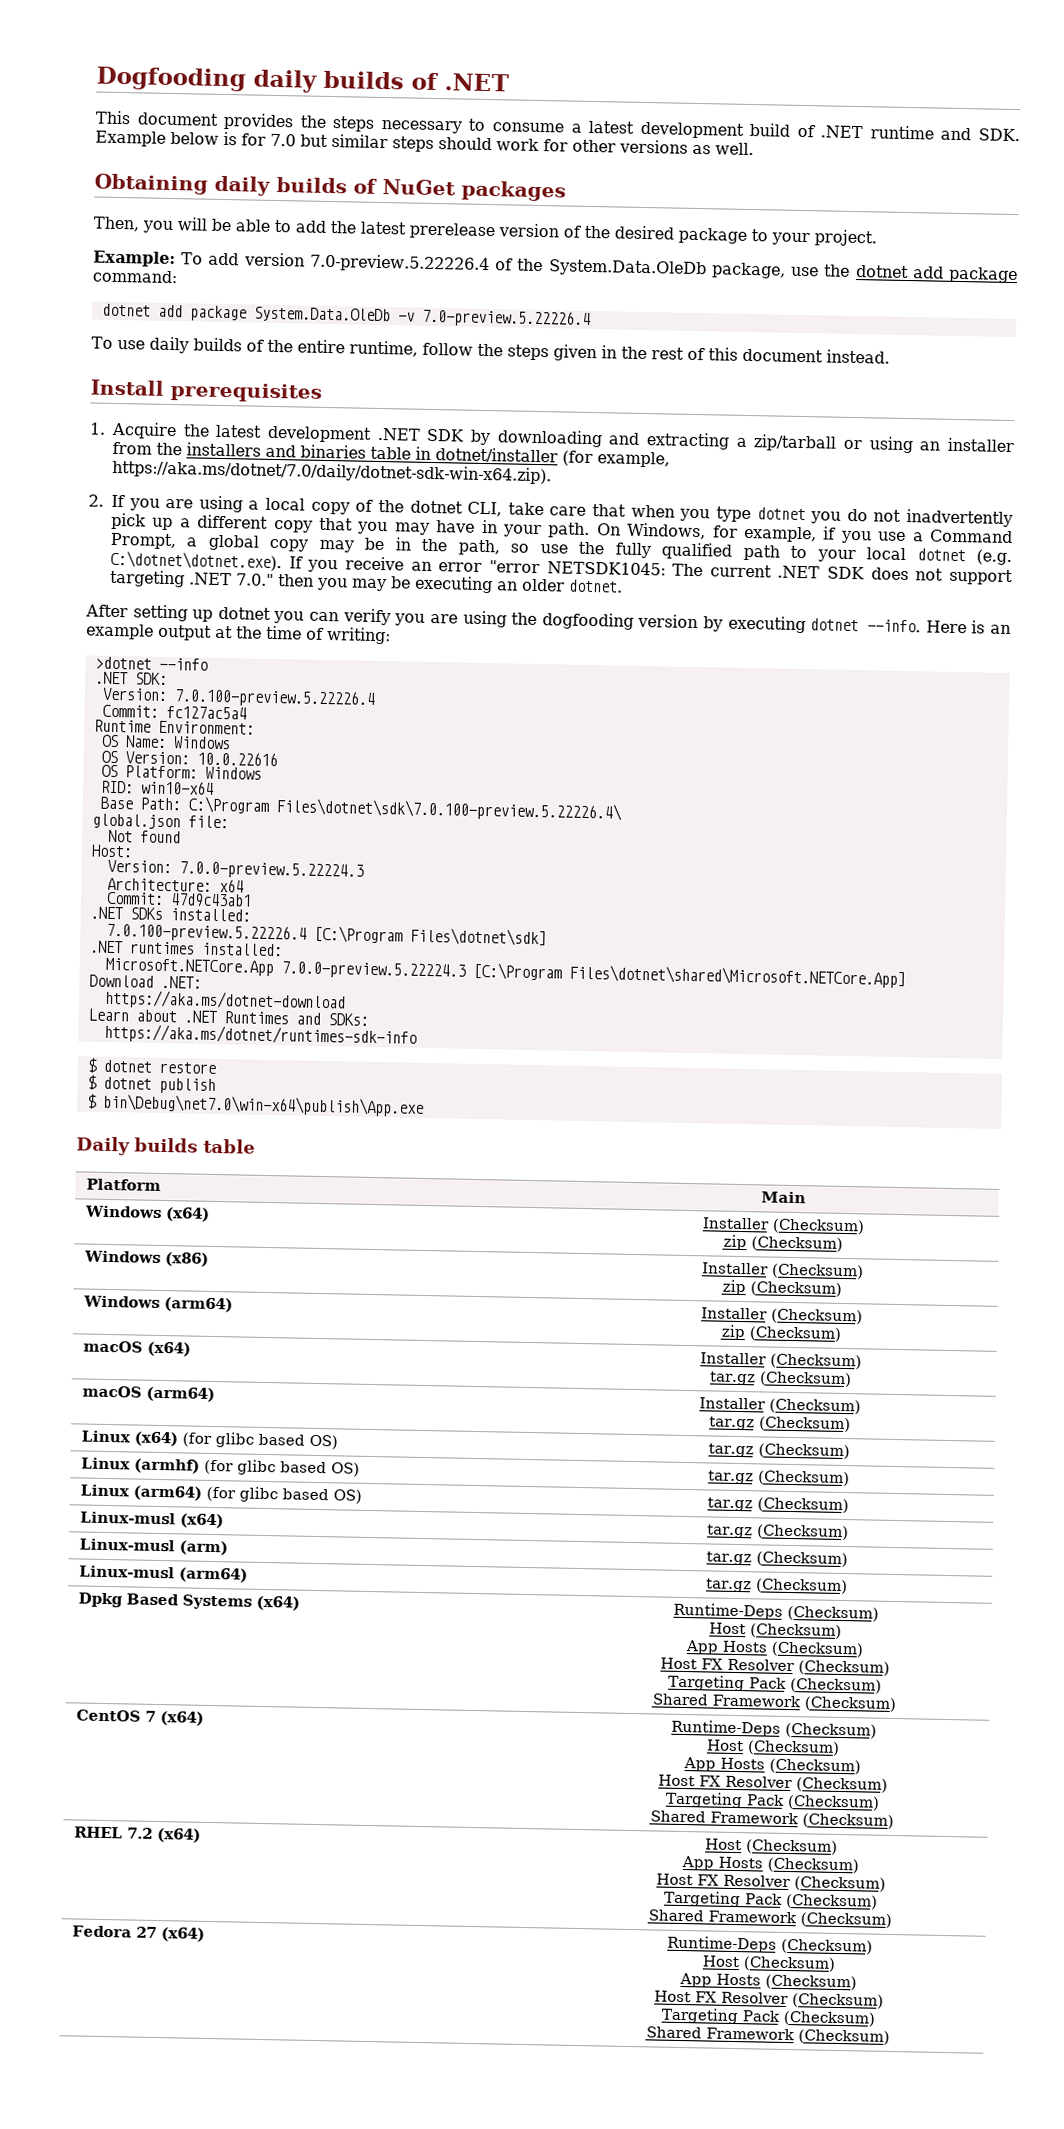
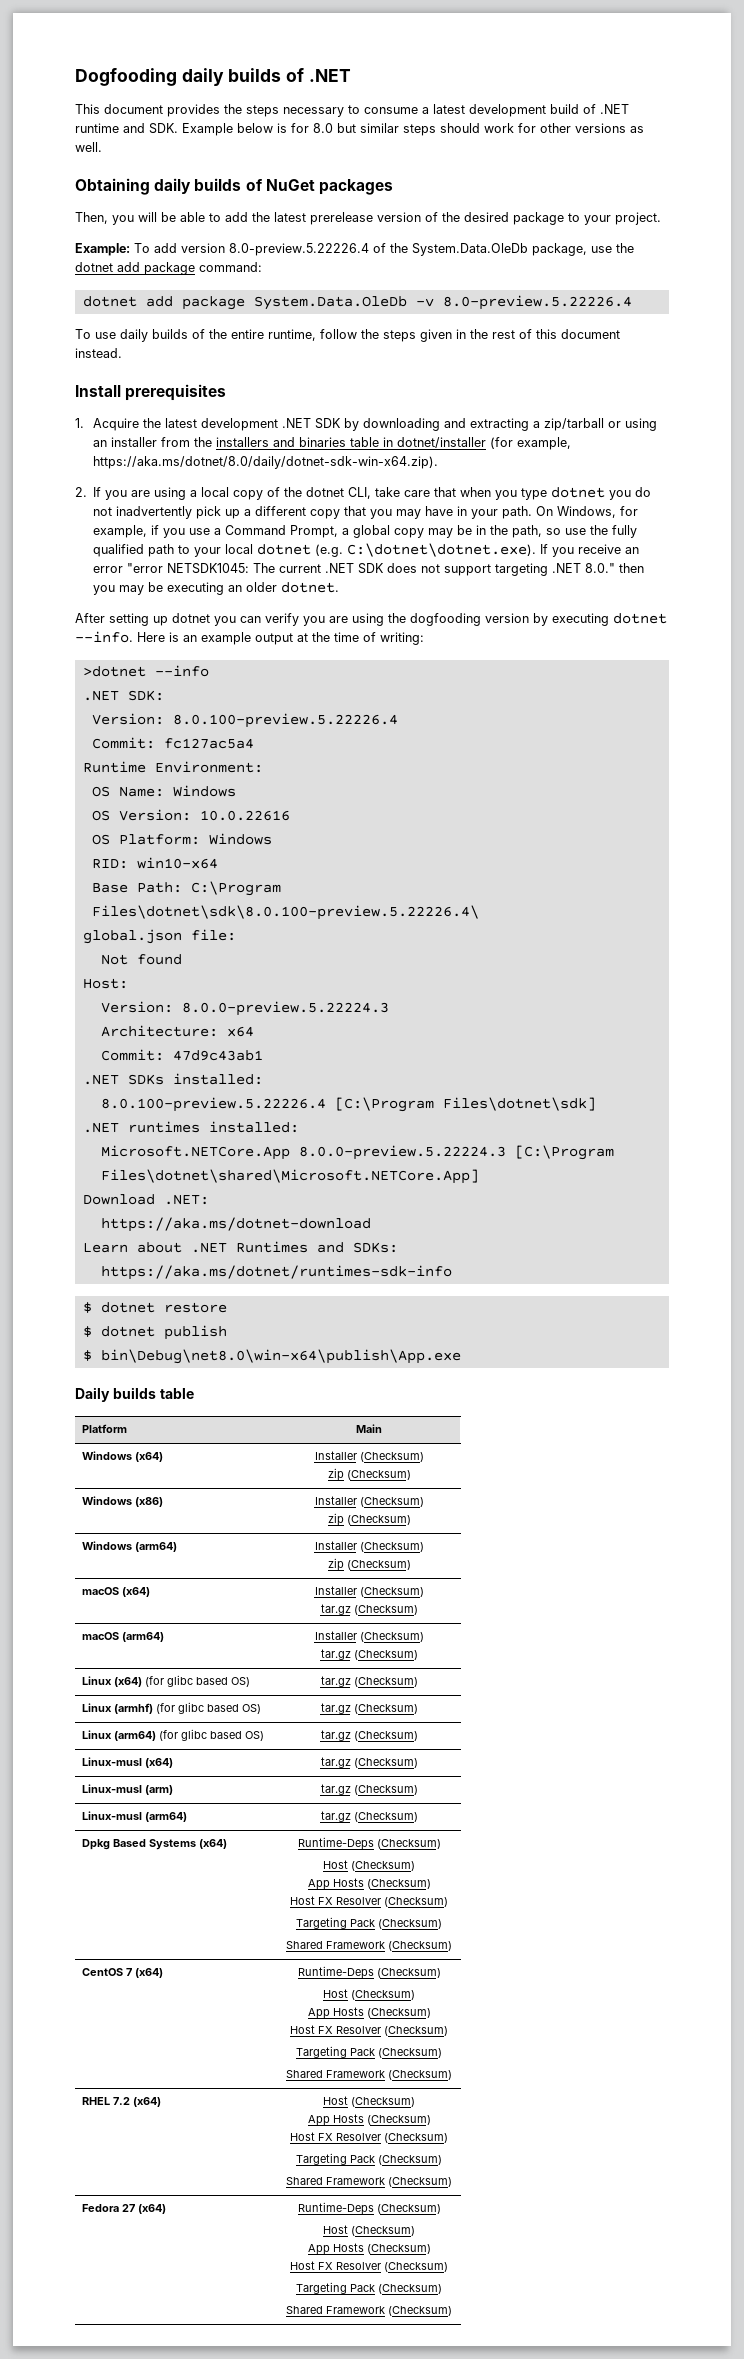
- This document provides the steps necessary to consume a latest development build of .NET runtime and SDK. Example below is for 7.0 but similar steps should work for other versions as well.
+ This document provides the steps necessary to consume a latest development build of .NET runtime and SDK. Example below is for 8.0 but similar steps should work for other versions as well.
- Example: To add version 7.0-preview.5.22226.4 of the System.Data.OleDb package, use the dotnet add package command:
+ Example: To add version 8.0-preview.5.22226.4 of the System.Data.OleDb package, use the dotnet add package command:
- dotnet add package System.Data.OleDb -v 7.0-preview.5.22226.4
+ dotnet add package System.Data.OleDb -v 8.0-preview.5.22226.4
- 1. Acquire the latest development .NET SDK by downloading and extracting a zip/tarball or using an installer from the installers and binaries table in dotnet/installer (for example, https://aka.ms/dotnet/7.0/daily/dotnet-sdk-win-x64.zip).
+ 1. Acquire the latest development .NET SDK by downloading and extracting a zip/tarball or using an installer from the installers and binaries table in dotnet/installer (for example, https://aka.ms/dotnet/8.0/daily/dotnet-sdk-win-x64.zip).
- On Windows, for example, if you use a Command Prompt, a global copy may be in the path, so use the fully qualified path to your local dotnet (e.g. C:\dotnet\dotnet.exe). If you receive an error "error NETSDK1045: The current .NET SDK does not support targeting .NET 7.0." then you may be executing an older dotnet.
+ On Windows, for example, if you use a Command Prompt, a global copy may be in the path, so use the fully qualified path to your local dotnet (e.g. C:\dotnet\dotnet.exe). If you receive an error "error NETSDK1045: The current .NET SDK does not support targeting .NET 8.0." then you may be executing an older dotnet.
- Version: 7.0.100-preview.5.22226.4
+ Version: 8.0.100-preview.5.22226.4
- Base Path: C:\Program Files\dotnet\sdk\7.0.100-preview.5.22226.4\
+ Base Path: C:\Program Files\dotnet\sdk\8.0.100-preview.5.22226.4\
- Version: 7.0.0-preview.5.22224.3
+ Version: 8.0.0-preview.5.22224.3
- 7.0.100-preview.5.22226.4 [C:\Program Files\dotnet\sdk]
+ 8.0.100-preview.5.22226.4 [C:\Program Files\dotnet\sdk]
- Microsoft.NETCore.App 7.0.0-preview.5.22224.3 [C:\Program Files\dotnet\shared\Microsoft.NETCore.App]
+ Microsoft.NETCore.App 8.0.0-preview.5.22224.3 [C:\Program Files\dotnet\shared\Microsoft.NETCore.App]
- $ bin\Debug\net7.0\win-x64\publish\App.exe
+ $ bin\Debug\net8.0\win-x64\publish\App.exe

